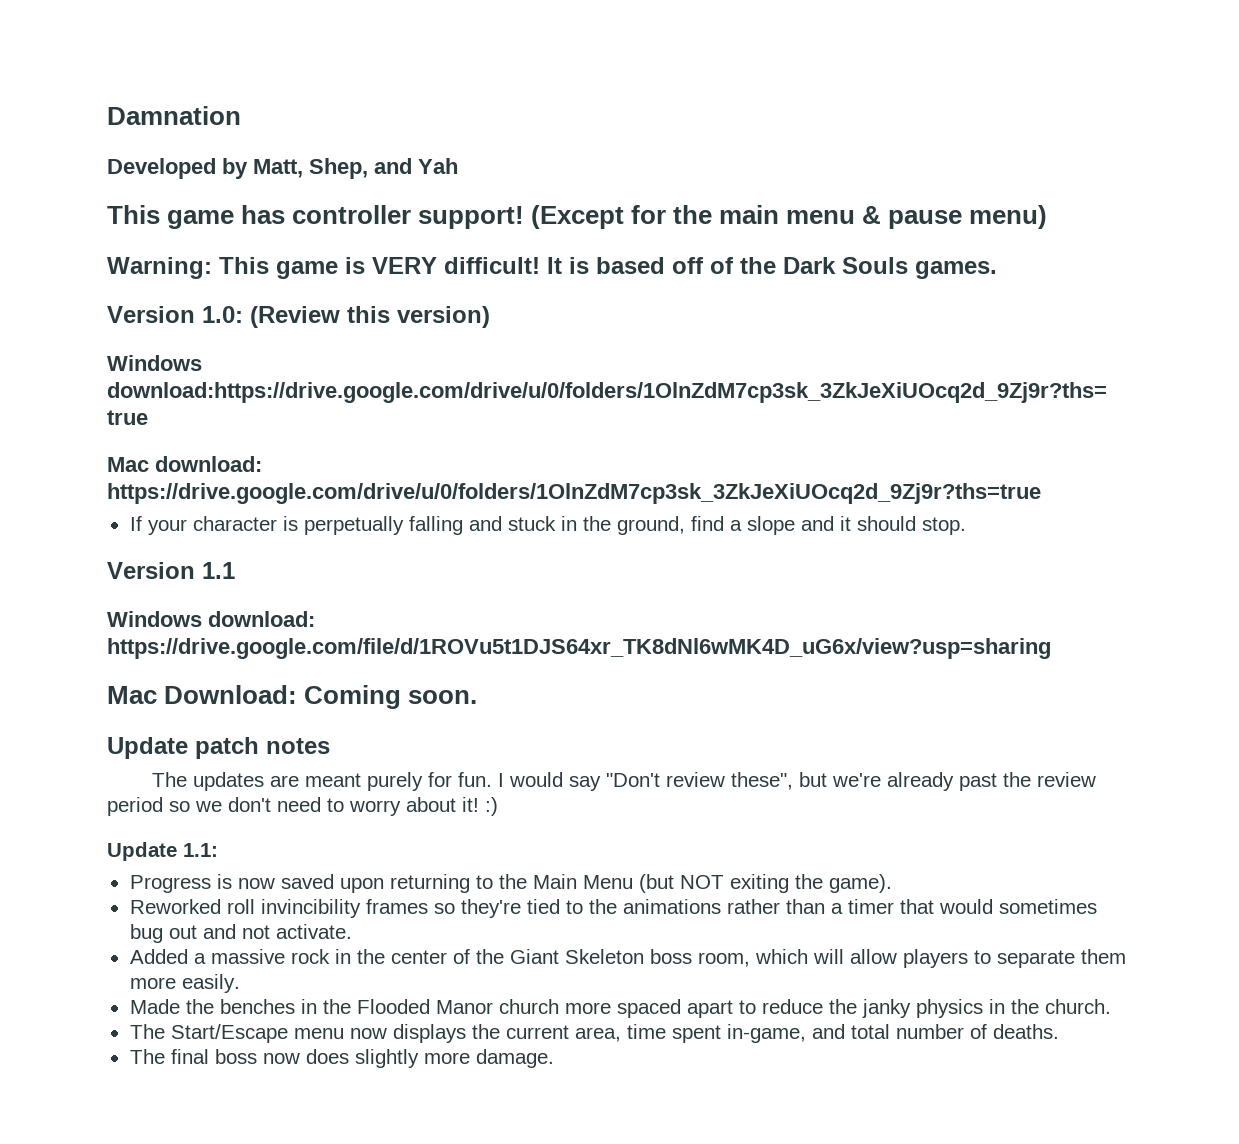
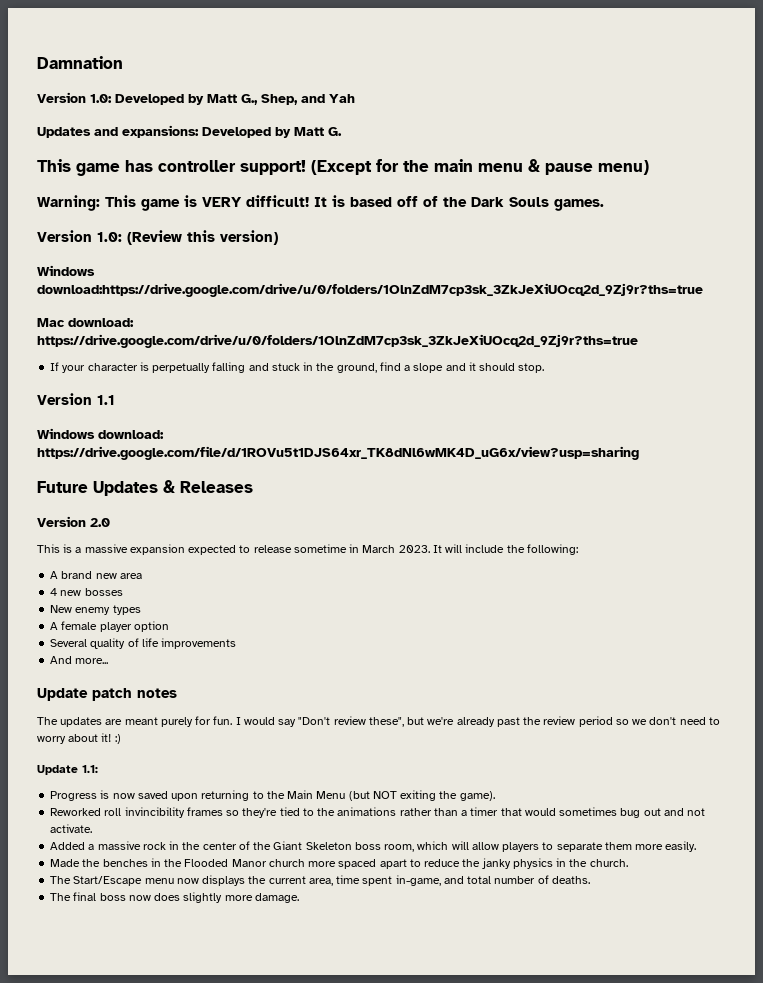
- Developed by Matt, Shep, and Yah
+ Version 1.0: Developed by Matt G., Shep, and Yah
+ Updates and expansions: Developed by Matt G.
- Mac Download: Coming soon.
+ Future Updates & Releases
+ Version 2.0
+ This is a massive expansion expected to release sometime in March 2023. It will include the following:
+ A brand new area
+ 4 new bosses
+ New enemy types
+ A female player option
+ Several quality of life improvements
+ And more...

